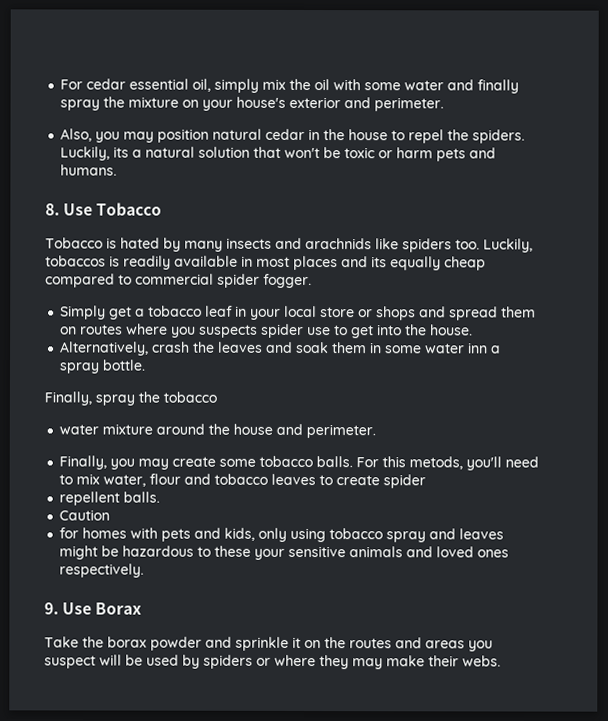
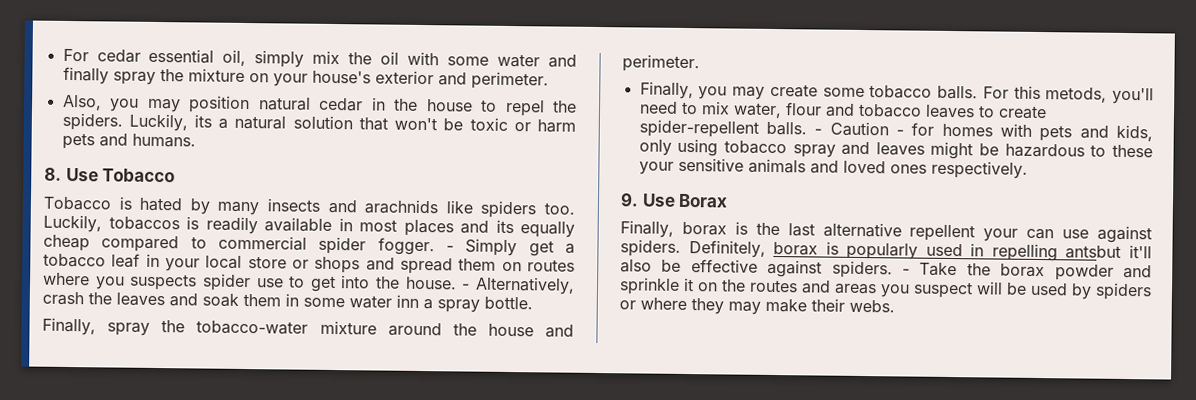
- Luckily, tobaccos is readily available in most places and its equally cheap compared to commercial spider fogger.
- Simply get a tobacco leaf in your local store or shops and spread them on routes where you suspects spider use to get into the house.
- Alternatively, crash the leaves and soak them in some water inn a spray bottle.
+ Luckily, tobaccos is readily available in most places and its equally cheap compared to commercial spider fogger. - Simply get a tobacco leaf in your local store or shops and spread them on routes where you suspects spider use to get into the house. - Alternatively, crash the leaves and soak them in some water inn a spray bottle.
- Finally, spray the tobacco
- water mixture around the house and perimeter.
+ Finally, spray the tobacco-water mixture around the house and perimeter.
- For this metods, you'll need to mix water, flour and tobacco leaves to create spider
- repellent balls.
- Caution
- for homes with pets and kids, only using tobacco spray and leaves might be hazardous to these your sensitive animals and loved ones respectively.
+ For this metods, you'll need to mix water, flour and tobacco leaves to create spider-repellent balls. - Caution - for homes with pets and kids, only using tobacco spray and leaves might be hazardous to these your sensitive animals and loved ones respectively.
- Take the borax powder and sprinkle it on the routes and areas you suspect will be used by spiders or where they may make their webs.
+ Finally, borax is the last alternative repellent your can use against spiders. Definitely, borax is popularly used in repelling antsbut it'll also be effective against spiders. - Take the borax powder and sprinkle it on the routes and areas you suspect will be used by spiders or where they may make their webs.

